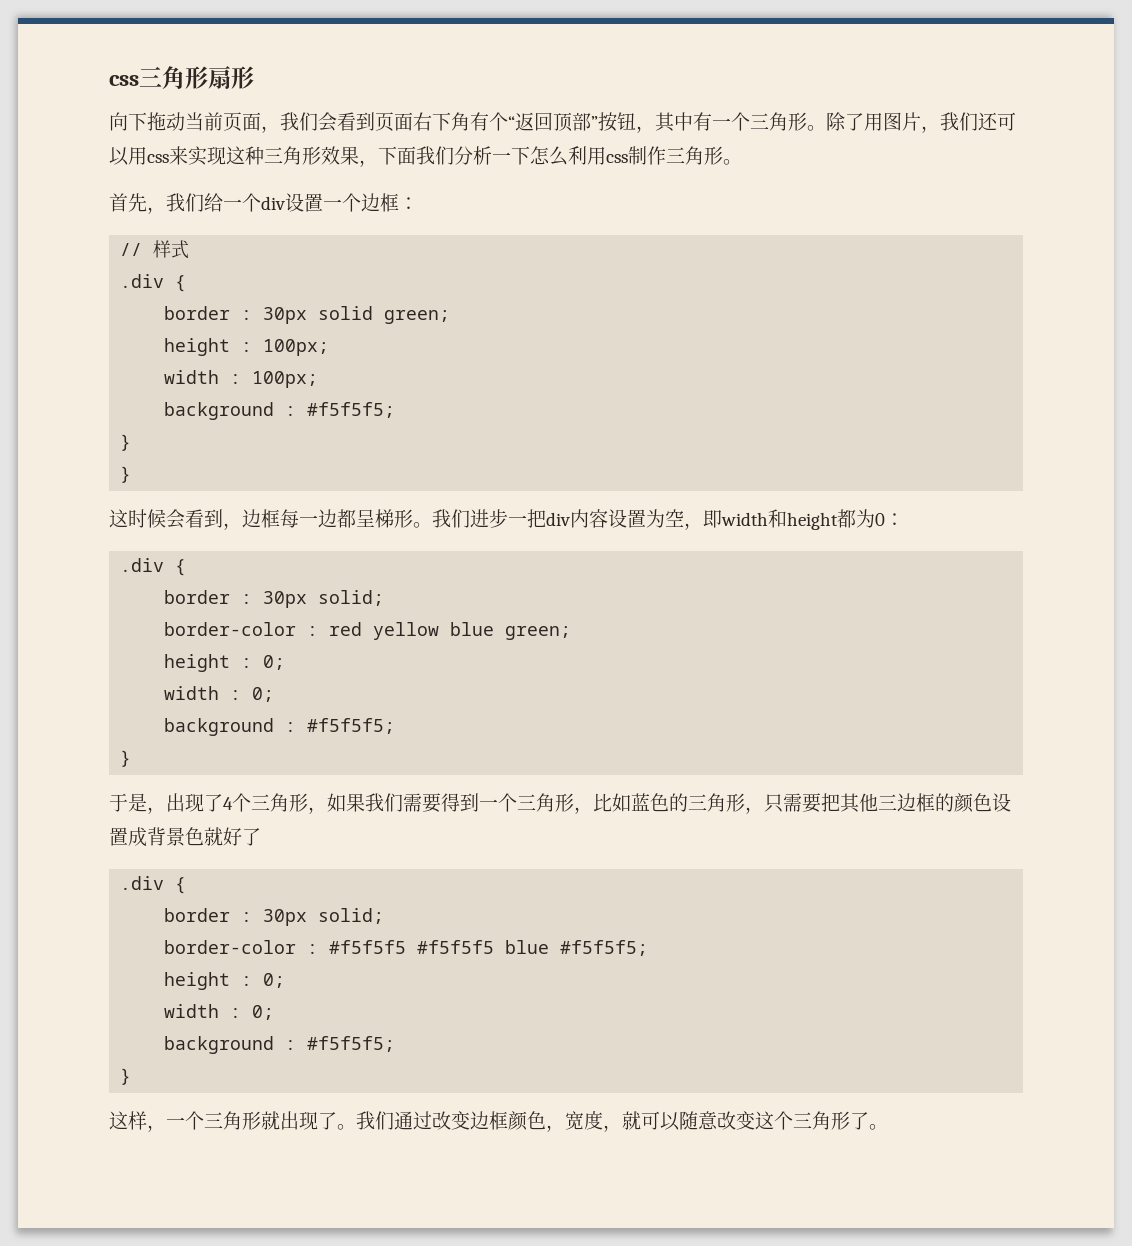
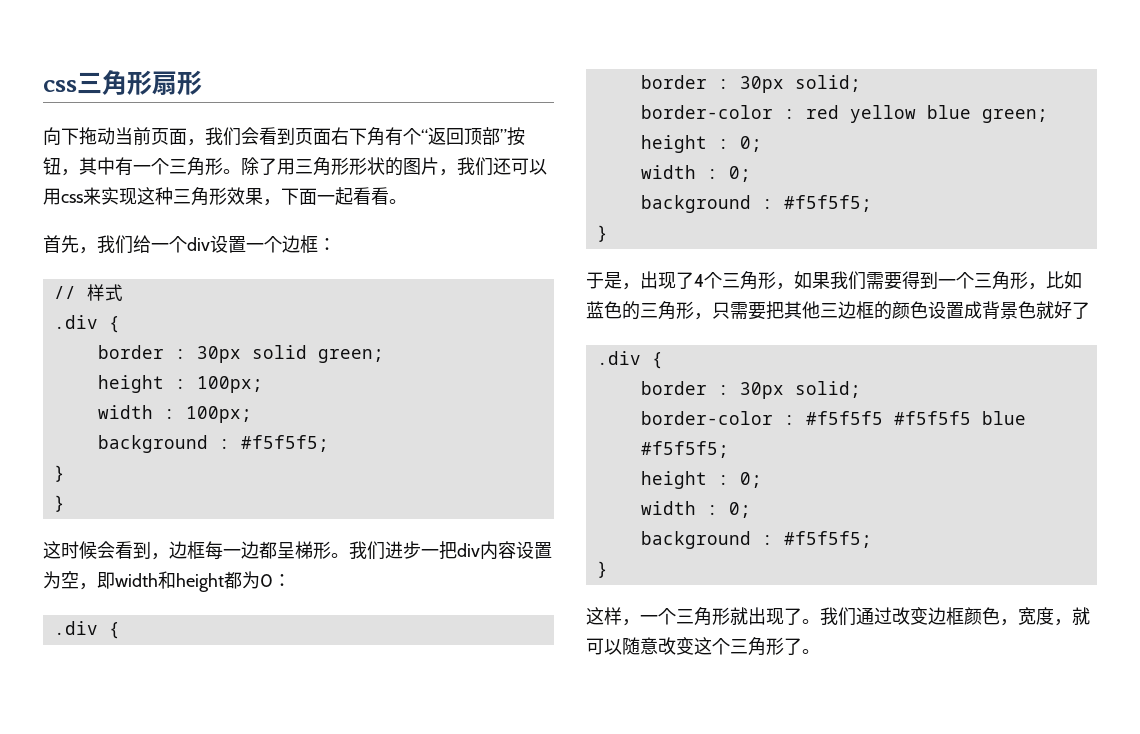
- 除了用图片，我们还可以用css来实现这种三角形效果，下面我们分析一下怎么利用css制作三角形。
+ 除了用三角形形状的图片，我们还可以用css来实现这种三角形效果，下面一起看看。

